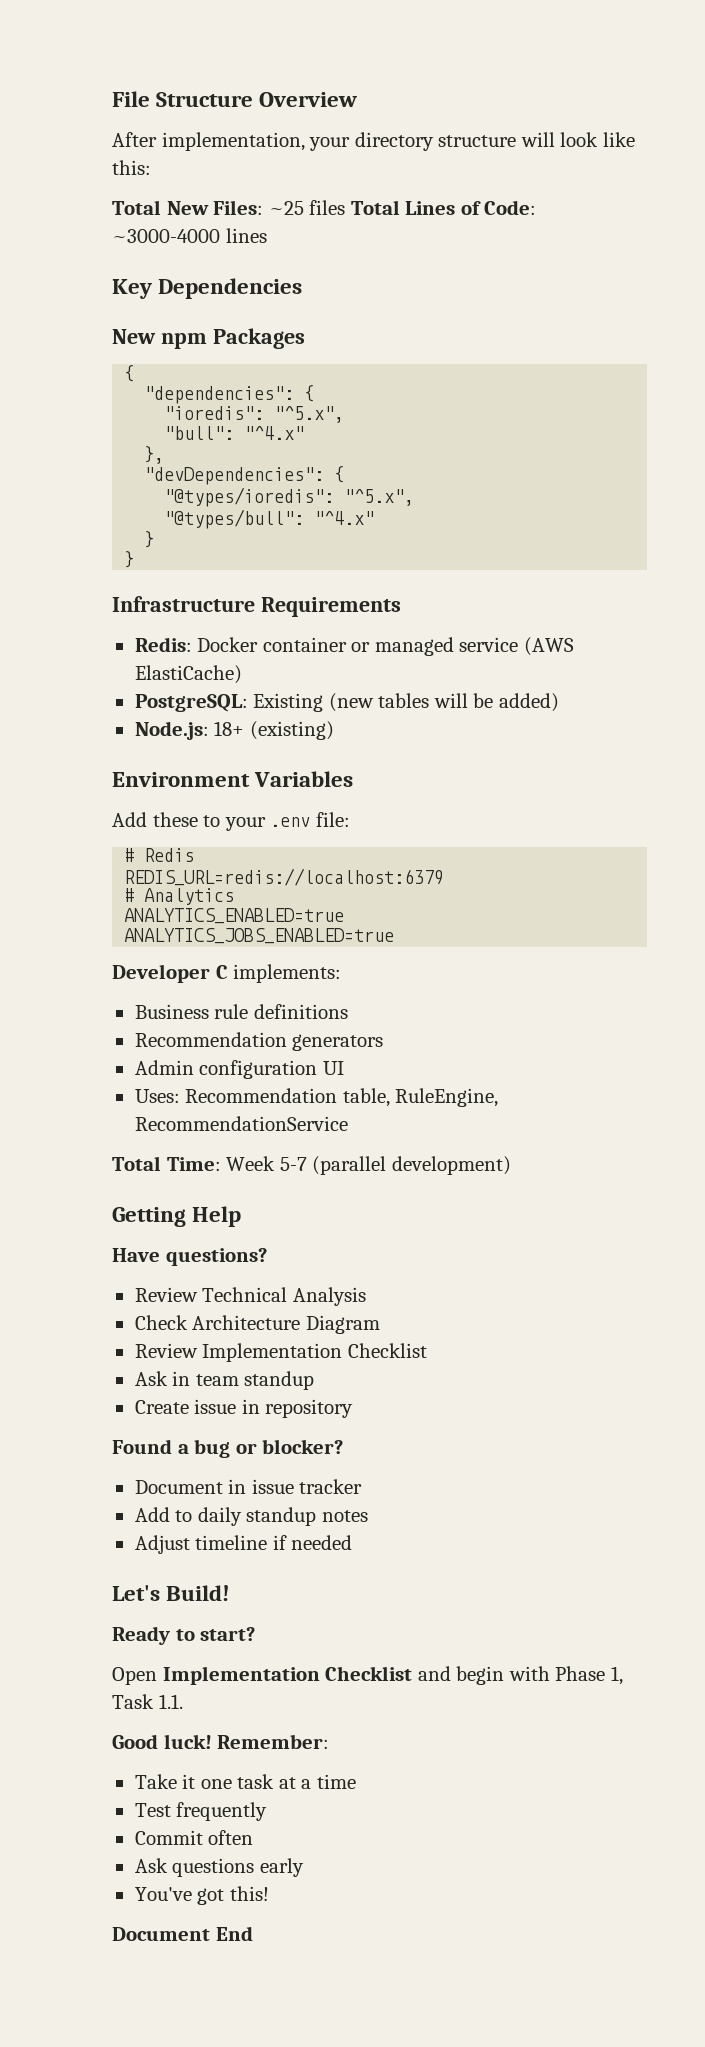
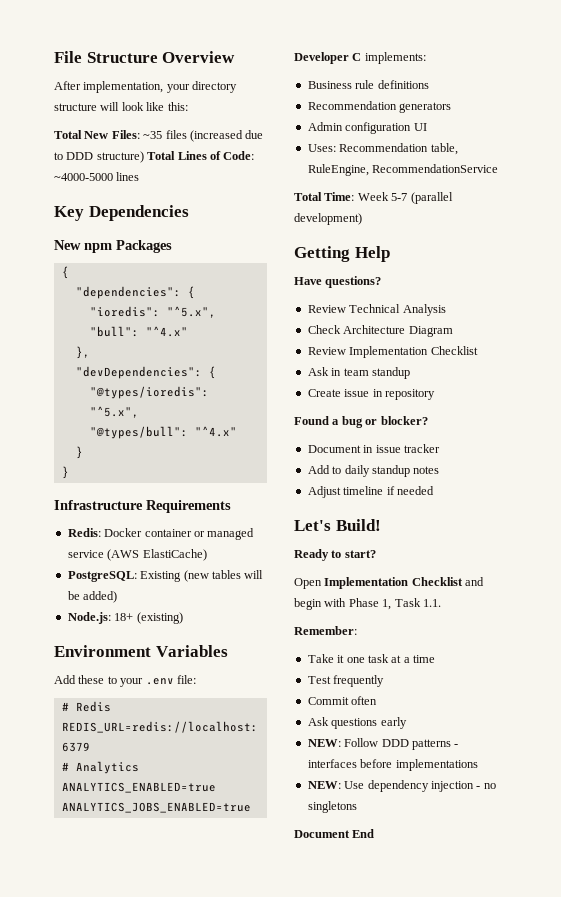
- Total New Files: ~25 files Total Lines of Code: ~3000-4000 lines
+ Total New Files: ~35 files (increased due to DDD structure) Total Lines of Code: ~4000-5000 lines
- Good luck!
- You've got this!
+ NEW: Follow DDD patterns - interfaces before implementations
+ NEW: Use dependency injection - no singletons

